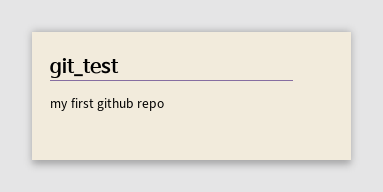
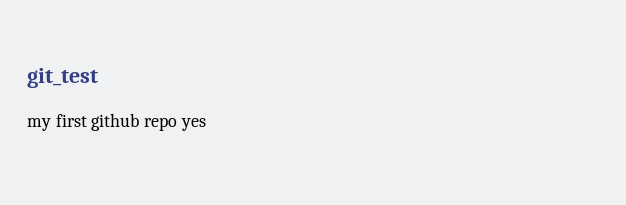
- my first github repo
+ my first github repo yes

